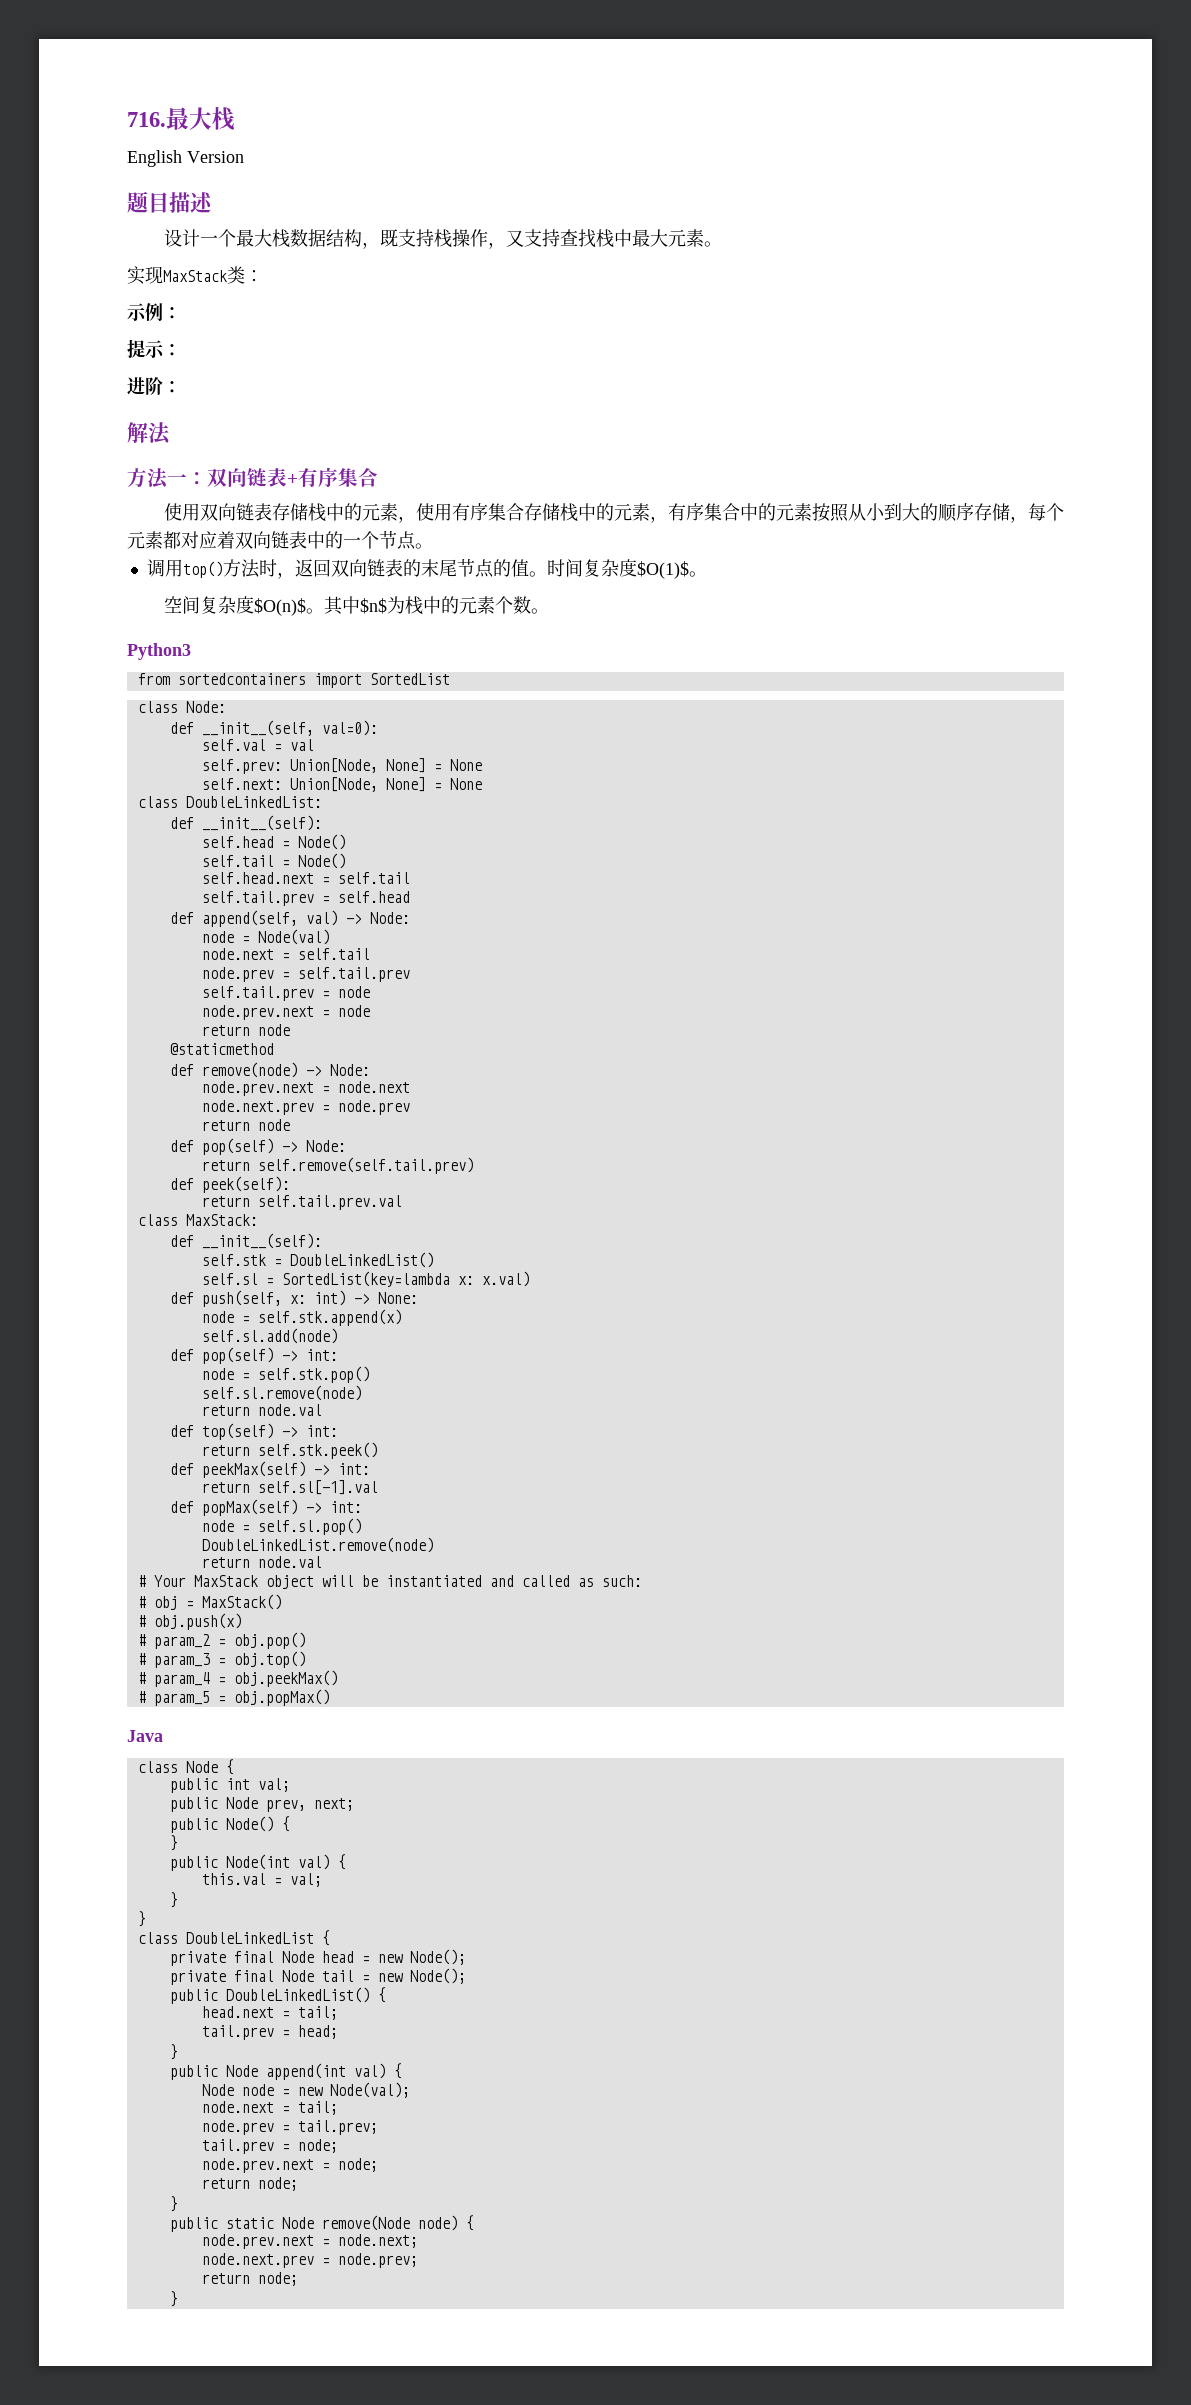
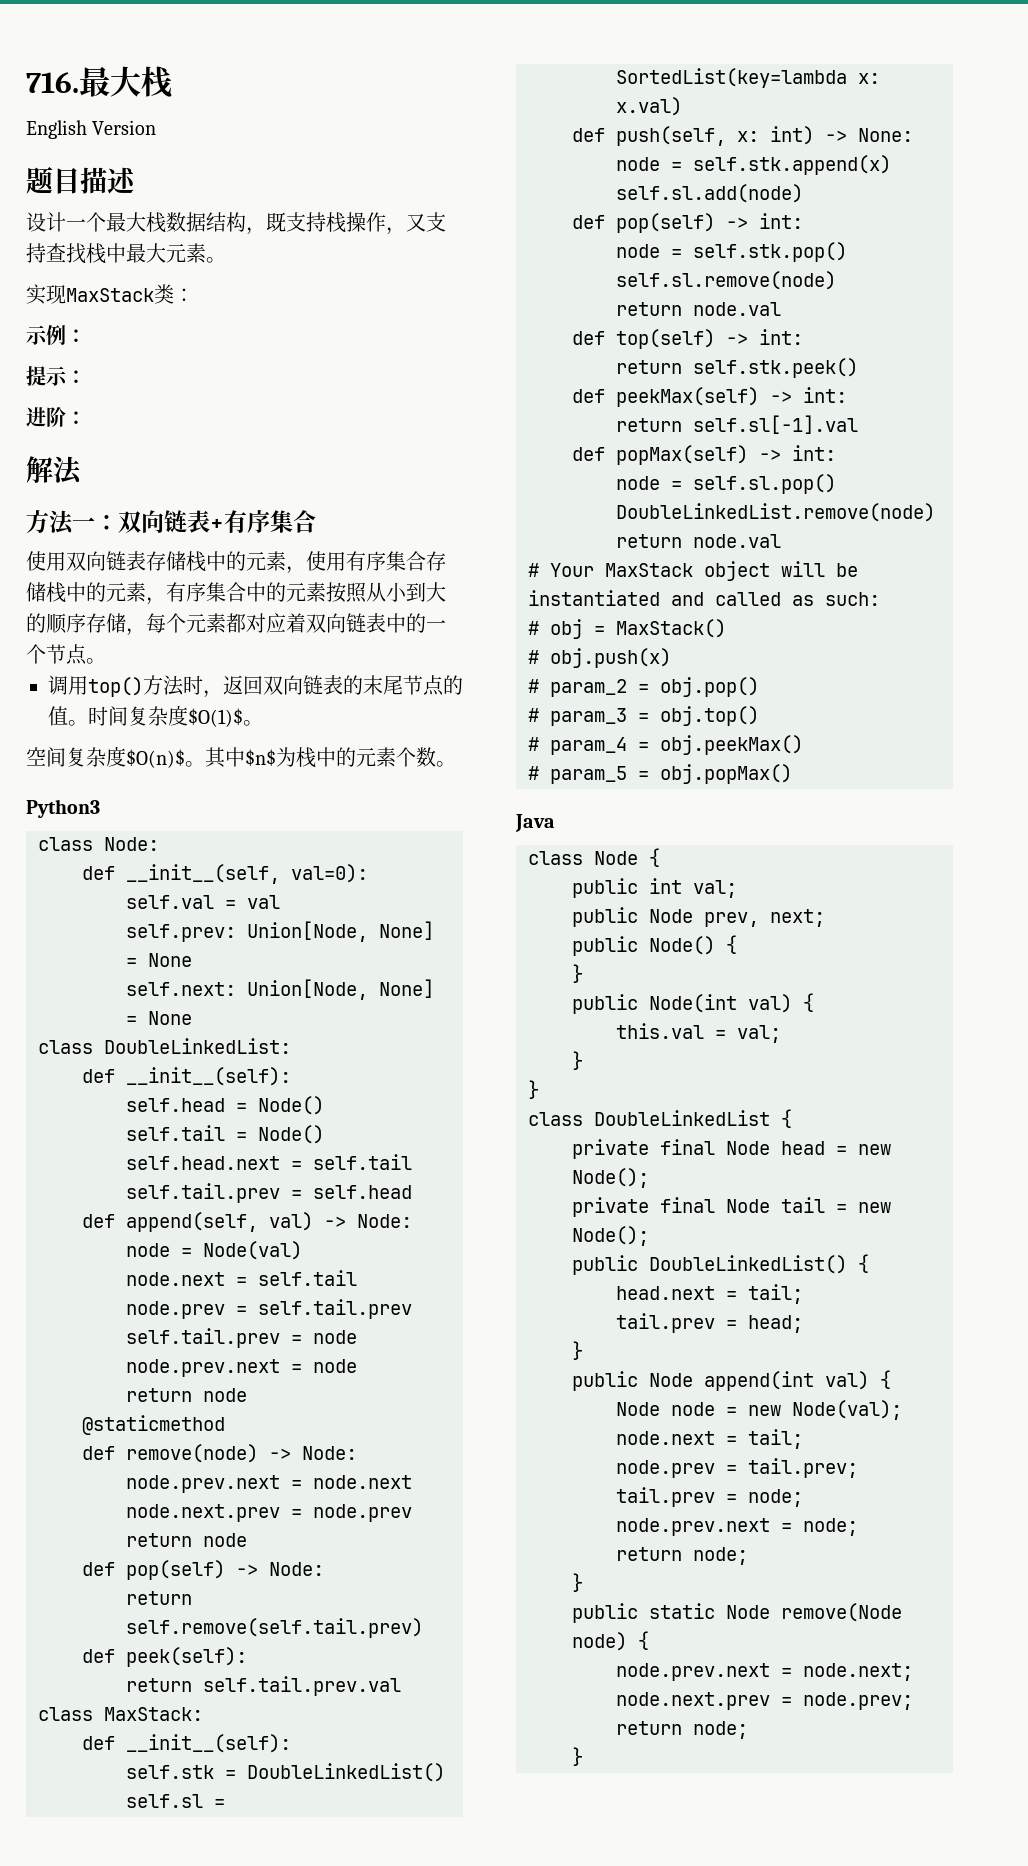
- from sortedcontainers import SortedList

